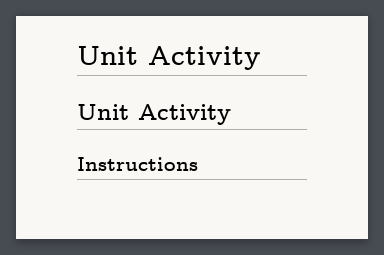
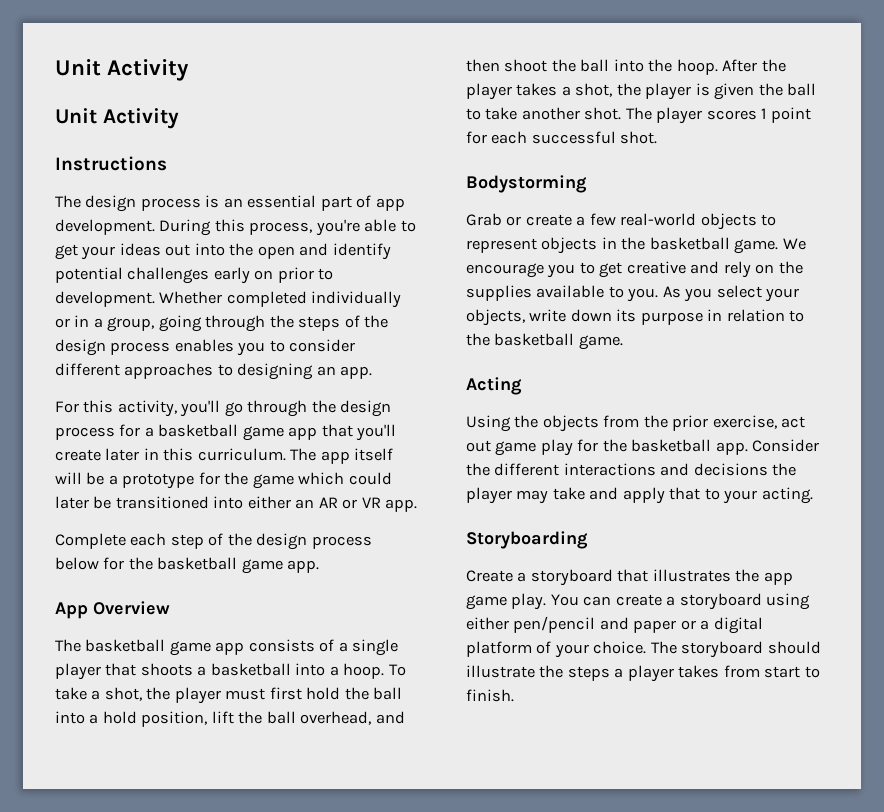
+ The design process is an essential part of app development. During this process, you're able to get your ideas out into the open and identify potential challenges early on prior to development. Whether completed individually or in a group, going through the steps of the design process enables you to consider different approaches to designing an app.
+ For this activity, you'll go through the design process for a basketball game app that you'll create later in this curriculum. The app itself will be a prototype for the game which could later be transitioned into either an AR or VR app.
+ Complete each step of the design process below for the basketball game app.
+ App Overview
+ The basketball game app consists of a single player that shoots a basketball into a hoop. To take a shot, the player must first hold the ball into a hold position, lift the ball overhead, and then shoot the ball into the hoop. After the player takes a shot, the player is given the ball to take another shot. The player scores 1 point for each successful shot.
+ Bodystorming
+ Grab or create a few real-world objects to represent objects in the basketball game. We encourage you to get creative and rely on the supplies available to you. As you select your objects, write down its purpose in relation to the basketball game.
+ Acting
+ Using the objects from the prior exercise, act out game play for the basketball app. Consider the different interactions and decisions the player may take and apply that to your acting.
+ Storyboarding
+ Create a storyboard that illustrates the app game play. You can create a storyboard using either pen/pencil and paper or a digital platform of your choice. The storyboard should illustrate the steps a player takes from start to finish.

